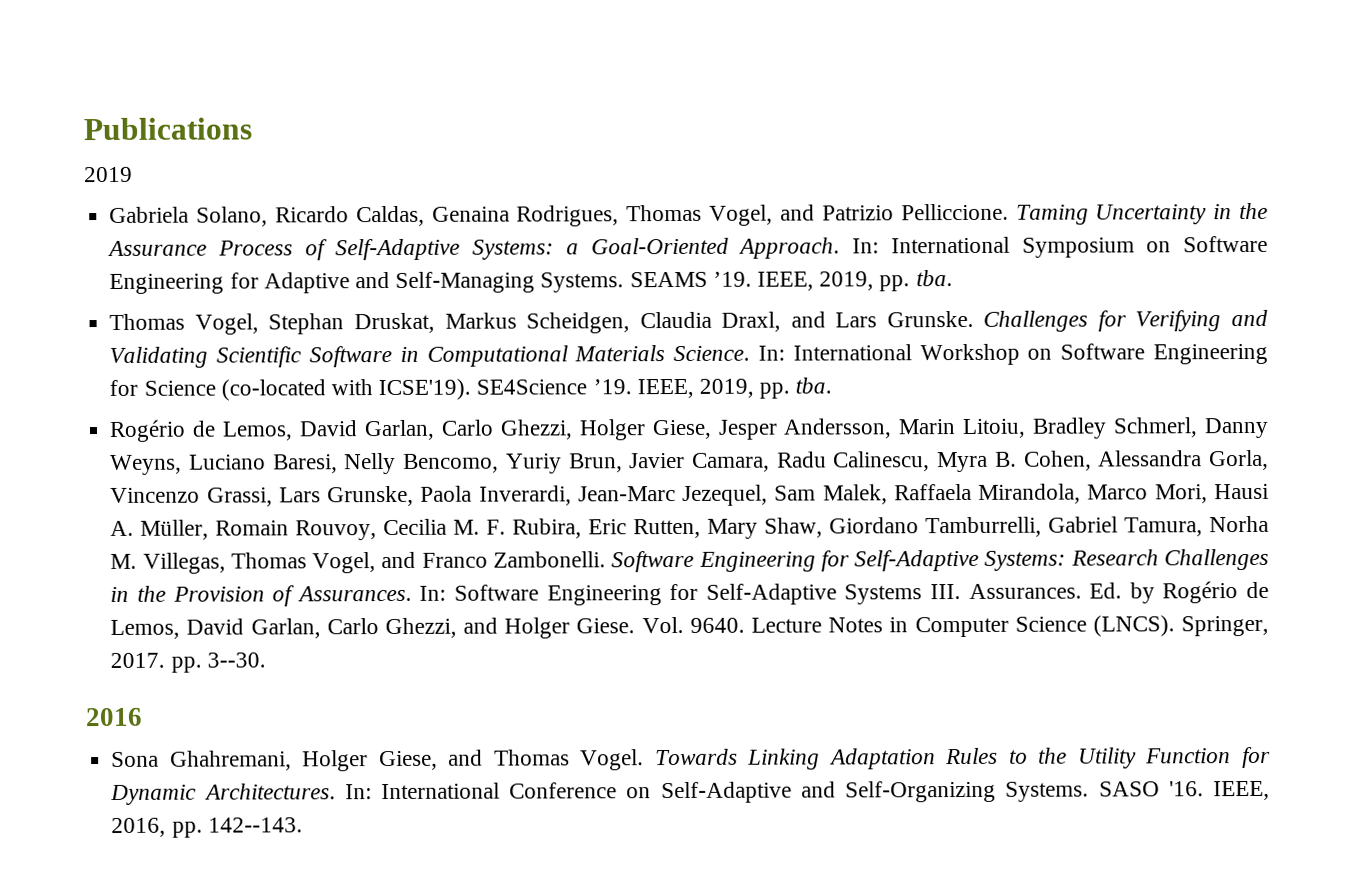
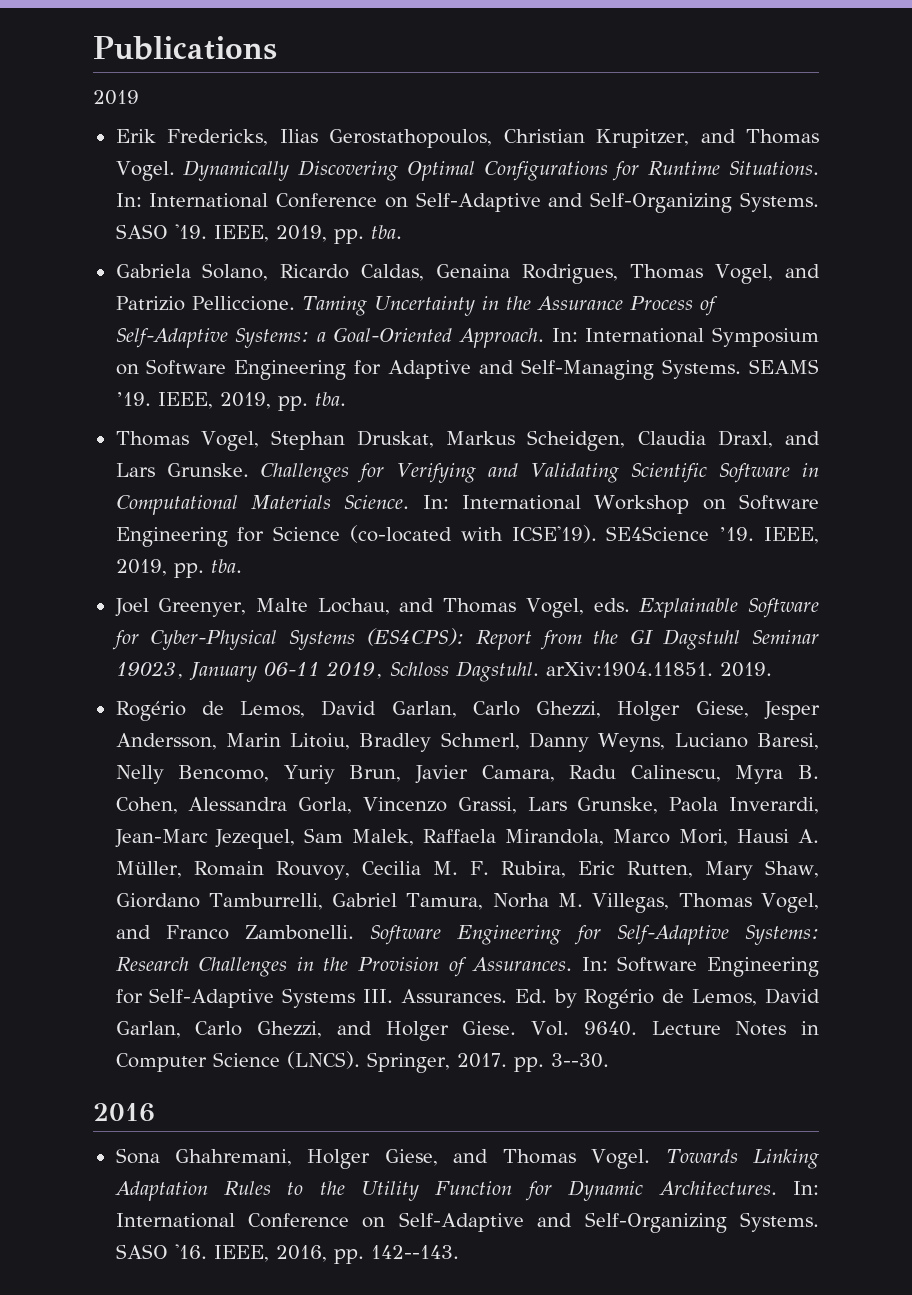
+ Erik Fredericks, Ilias Gerostathopoulos, Christian Krupitzer, and Thomas Vogel. Dynamically Discovering Optimal Configurations for Runtime Situations. In: International Conference on Self-Adaptive and Self-Organizing Systems. SASO '19. IEEE, 2019, pp. tba.
+ Joel Greenyer, Malte Lochau, and Thomas Vogel, eds. Explainable Software for Cyber-Physical Systems (ES4CPS): Report from the GI Dagstuhl Seminar 19023, January 06-11 2019, Schloss Dagstuhl. arXiv:1904.11851. 2019.

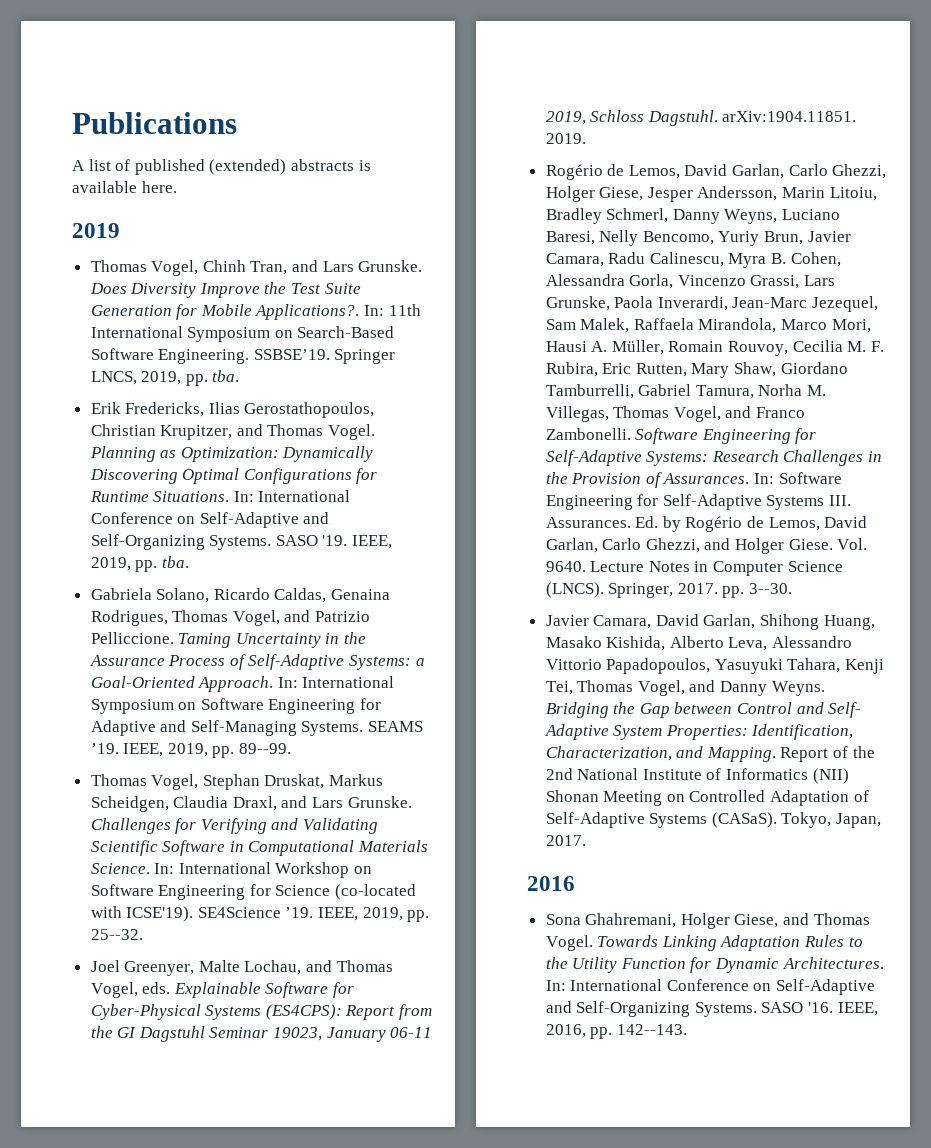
+ A list of published (extended) abstracts is available here.
  2019
+ Thomas Vogel, Chinh Tran, and Lars Grunske. Does Diversity Improve the Test Suite Generation for Mobile Applications?. In: 11th International Symposium on Search-Based Software Engineering. SSBSE’19. Springer LNCS, 2019, pp. tba.
- Dynamically Discovering Optimal Configurations for Runtime Situations.
+ Planning as Optimization: Dynamically Discovering Optimal Configurations for Runtime Situations.
- SEAMS ’19. IEEE, 2019, pp. tba.
+ SEAMS ’19. IEEE, 2019, pp. 89--99.
- SE4Science ’19. IEEE, 2019, pp. tba.
+ SE4Science ’19. IEEE, 2019, pp. 25--32.
+ Javier Camara, David Garlan, Shihong Huang, Masako Kishida, Alberto Leva, Alessandro Vittorio Papadopoulos, Yasuyuki Tahara, Kenji Tei, Thomas Vogel, and Danny Weyns. Bridging the Gap between Control and Self- Adaptive System Properties: Identification, Characterization, and Mapping. Report of the 2nd National Institute of Informatics (NII) Shonan Meeting on Controlled Adaptation of Self-Adaptive Systems (CASaS). Tokyo, Japan, 2017.

